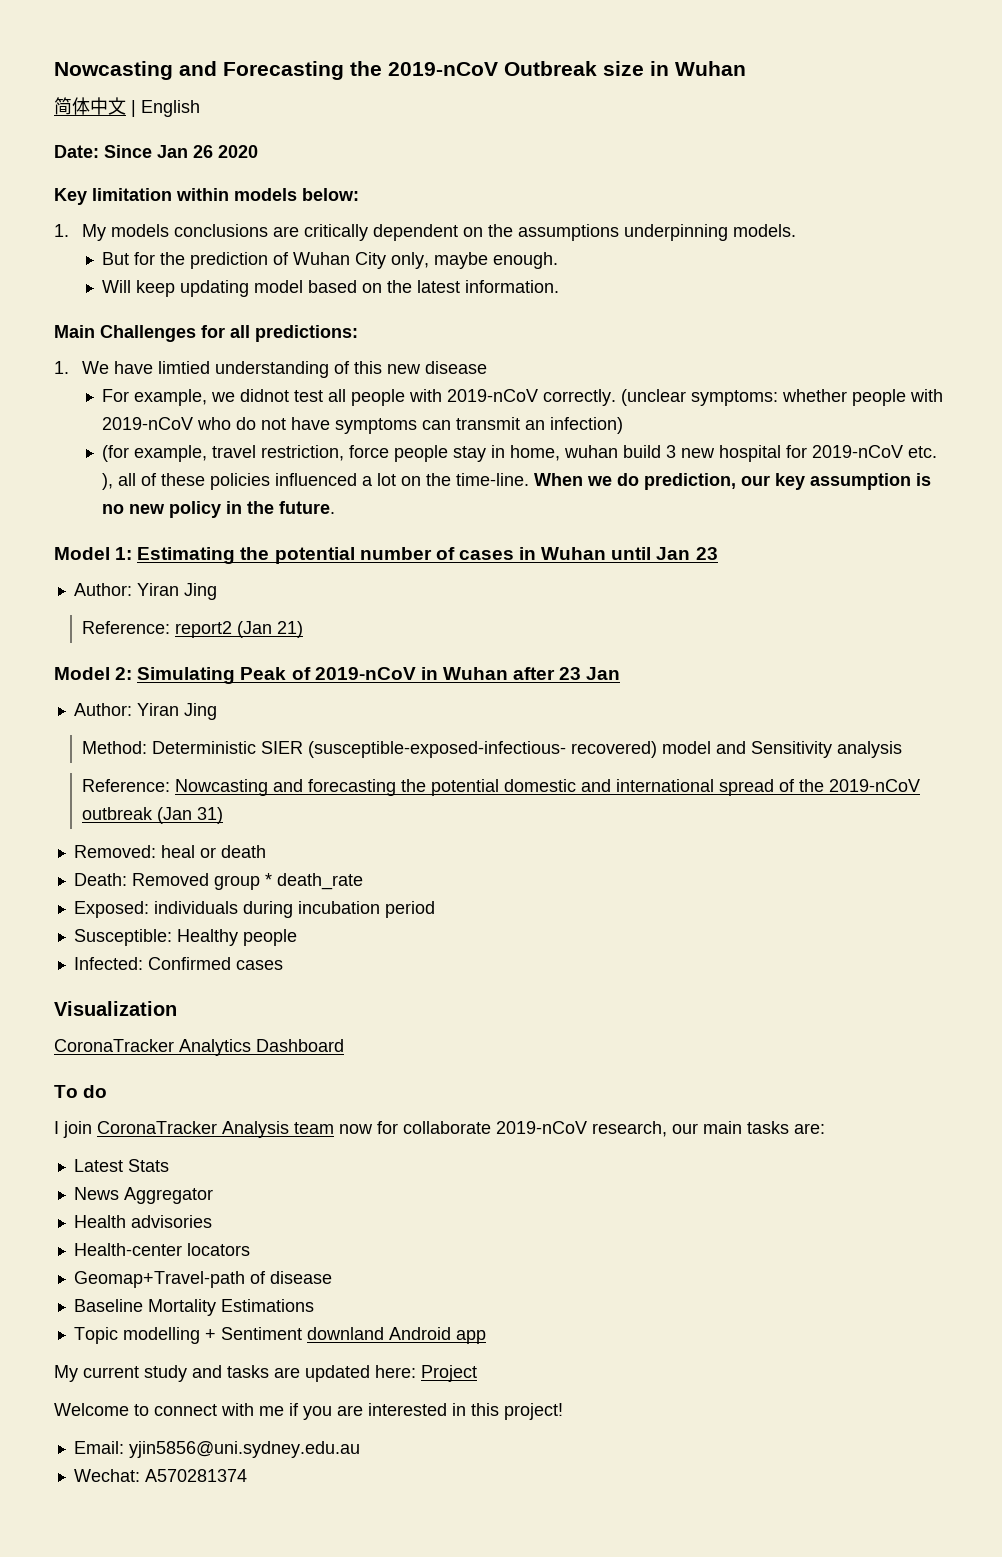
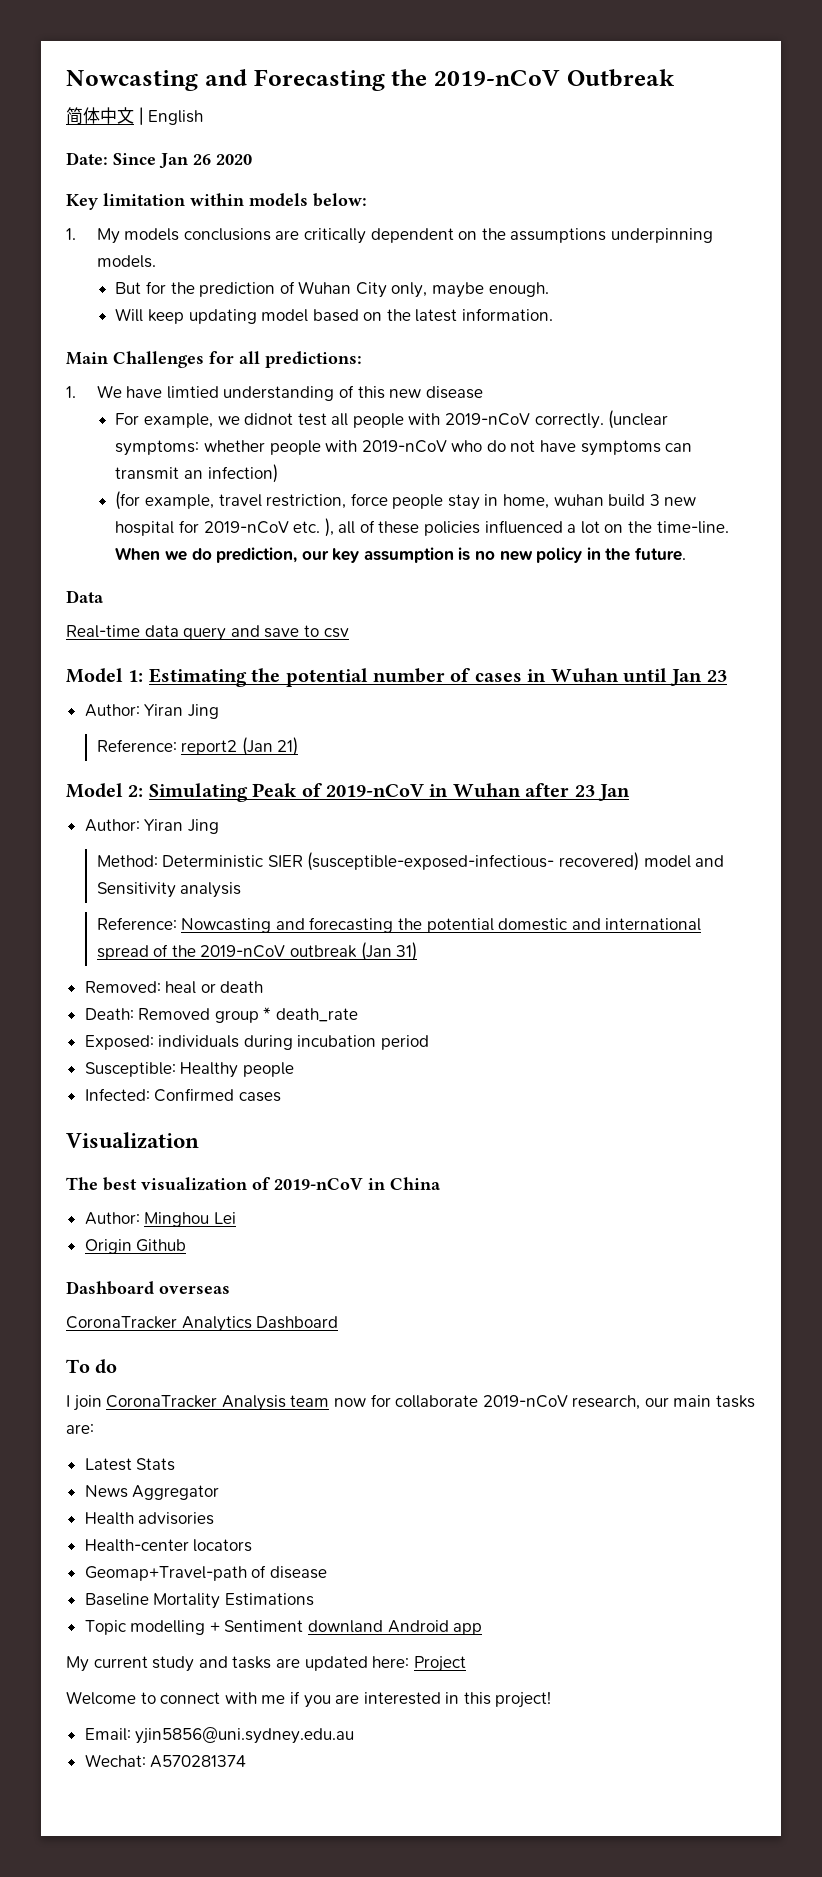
- Nowcasting and Forecasting the 2019-nCoV Outbreak size in Wuhan
+ Nowcasting and Forecasting the 2019-nCoV Outbreak
+ Data
+ Real-time data query and save to csv
+ The best visualization of 2019-nCoV in China
+ Author: Minghou Lei
+ Origin Github
+ Dashboard overseas

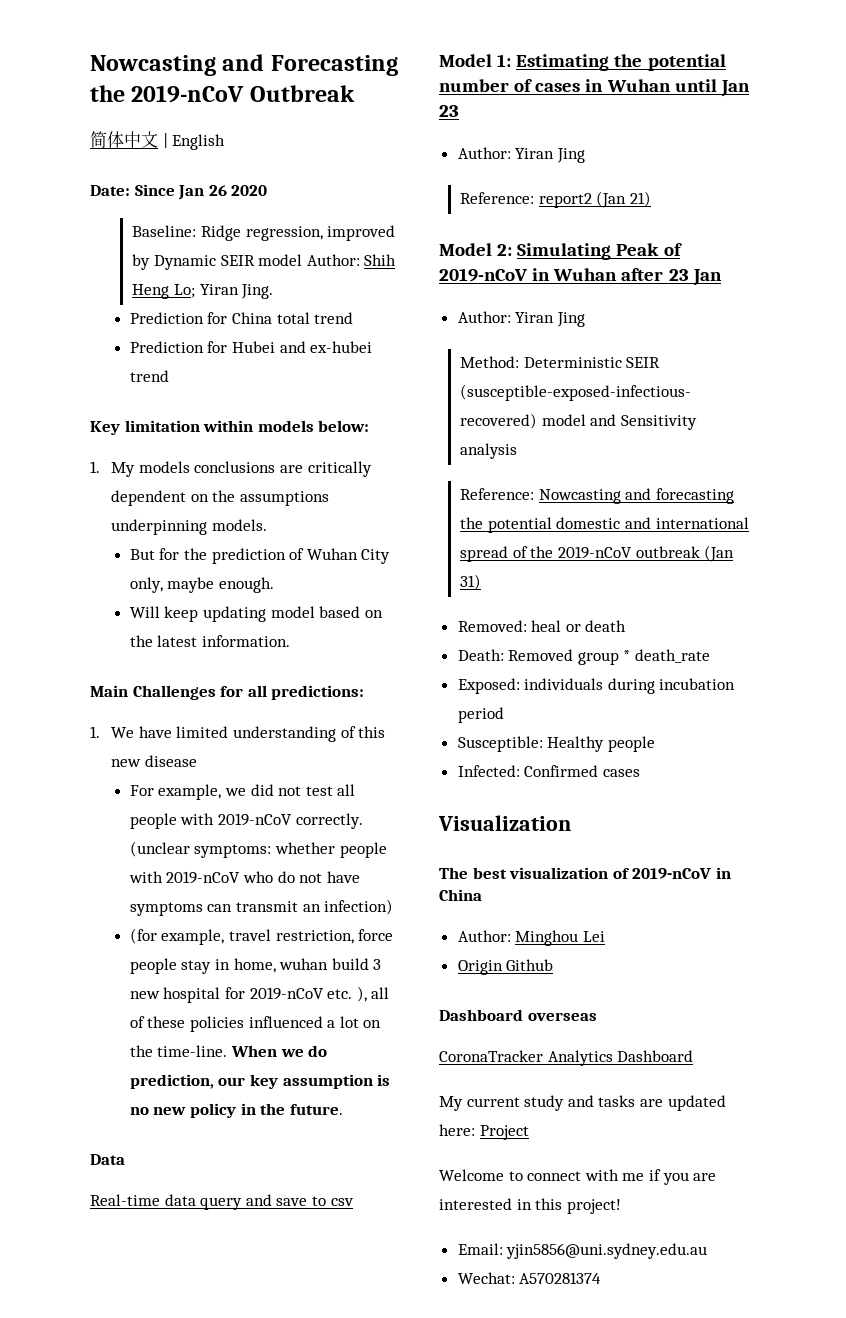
+ Baseline: Ridge regression, improved by Dynamic SEIR model Author: Shih Heng Lo; Yiran Jing.
+ Prediction for China total trend
+ Prediction for Hubei and ex-hubei trend
- 1. We have limtied understanding of this new disease
+ 1. We have limited understanding of this new disease
- For example, we didnot test all people with 2019-nCoV correctly.
+ For example, we did not test all people with 2019-nCoV correctly.
- Method: Deterministic SIER (susceptible-exposed-infectious- recovered) model and Sensitivity analysis
+ Method: Deterministic SEIR (susceptible-exposed-infectious- recovered) model and Sensitivity analysis
- To do
- I join CoronaTracker Analysis team now for collaborate 2019-nCoV research, our main tasks are:
- Latest Stats
- News Aggregator
- Health advisories
- Health-center locators
- Geomap+Travel-path of disease
- Baseline Mortality Estimations
- Topic modelling + Sentiment downland Android app

